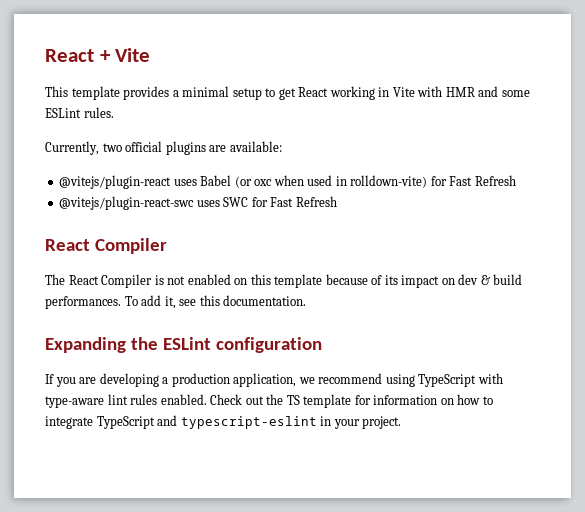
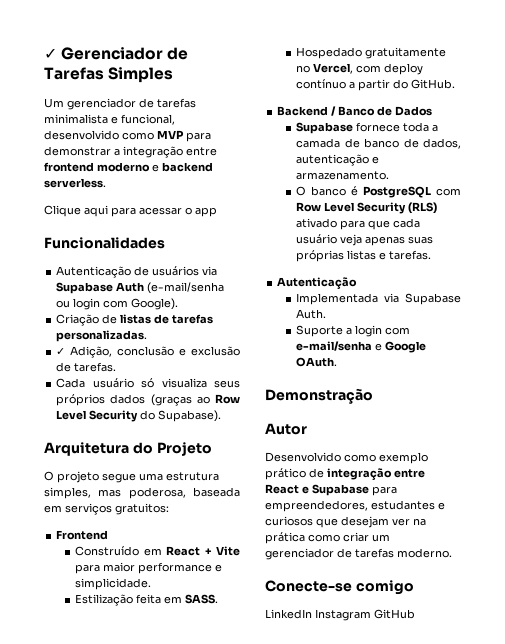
- React + Vite
- This template provides a minimal setup to get React working in Vite with HMR and some ESLint rules.
- Currently, two official plugins are available:
- @vitejs/plugin-react uses Babel (or oxc when used in rolldown-vite) for Fast Refresh
- @vitejs/plugin-react-swc uses SWC for Fast Refresh
- React Compiler
- The React Compiler is not enabled on this template because of its impact on dev & build performances. To add it, see this documentation.
- Expanding the ESLint configuration
- If you are developing a production application, we recommend using TypeScript with type-aware lint rules enabled. Check out the TS template for information on how to integrate TypeScript and typescript-eslint in your project.
+ ✓ Gerenciador de Tarefas Simples
+ Um gerenciador de tarefas minimalista e funcional, desenvolvido como MVP para demonstrar a integração entre frontend moderno e backend serverless.
+ Clique aqui para acessar o app
+ Funcionalidades
+ Autenticação de usuários via Supabase Auth (e-mail/senha ou login com Google).
+ Criação de listas de tarefas personalizadas.
+ ✓ Adição, conclusão e exclusão de tarefas.
+ Cada usuário só visualiza seus próprios dados (graças ao Row Level Security do Supabase).
+ Arquitetura do Projeto
+ O projeto segue uma estrutura simples, mas poderosa, baseada em serviços gratuitos:
+ Frontend
+ Construído em React + Vite para maior performance e simplicidade.
+ Estilização feita em SASS.
+ Hospedado gratuitamente no Vercel, com deploy contínuo a partir do GitHub.
+ Backend / Banco de Dados
+ Supabase fornece toda a camada de banco de dados, autenticação e armazenamento.
+ O banco é PostgreSQL com Row Level Security (RLS) ativado para que cada usuário veja apenas suas próprias listas e tarefas.
+ Autenticação
+ Implementada via Supabase Auth.
+ Suporte a login com e-mail/senha e Google OAuth.
+ Demonstração
+ Autor
+ Desenvolvido como exemplo prático de integração entre React e Supabase para empreendedores, estudantes e curiosos que desejam ver na prática como criar um gerenciador de tarefas moderno.
+ Conecte-se comigo
+ LinkedIn Instagram GitHub

